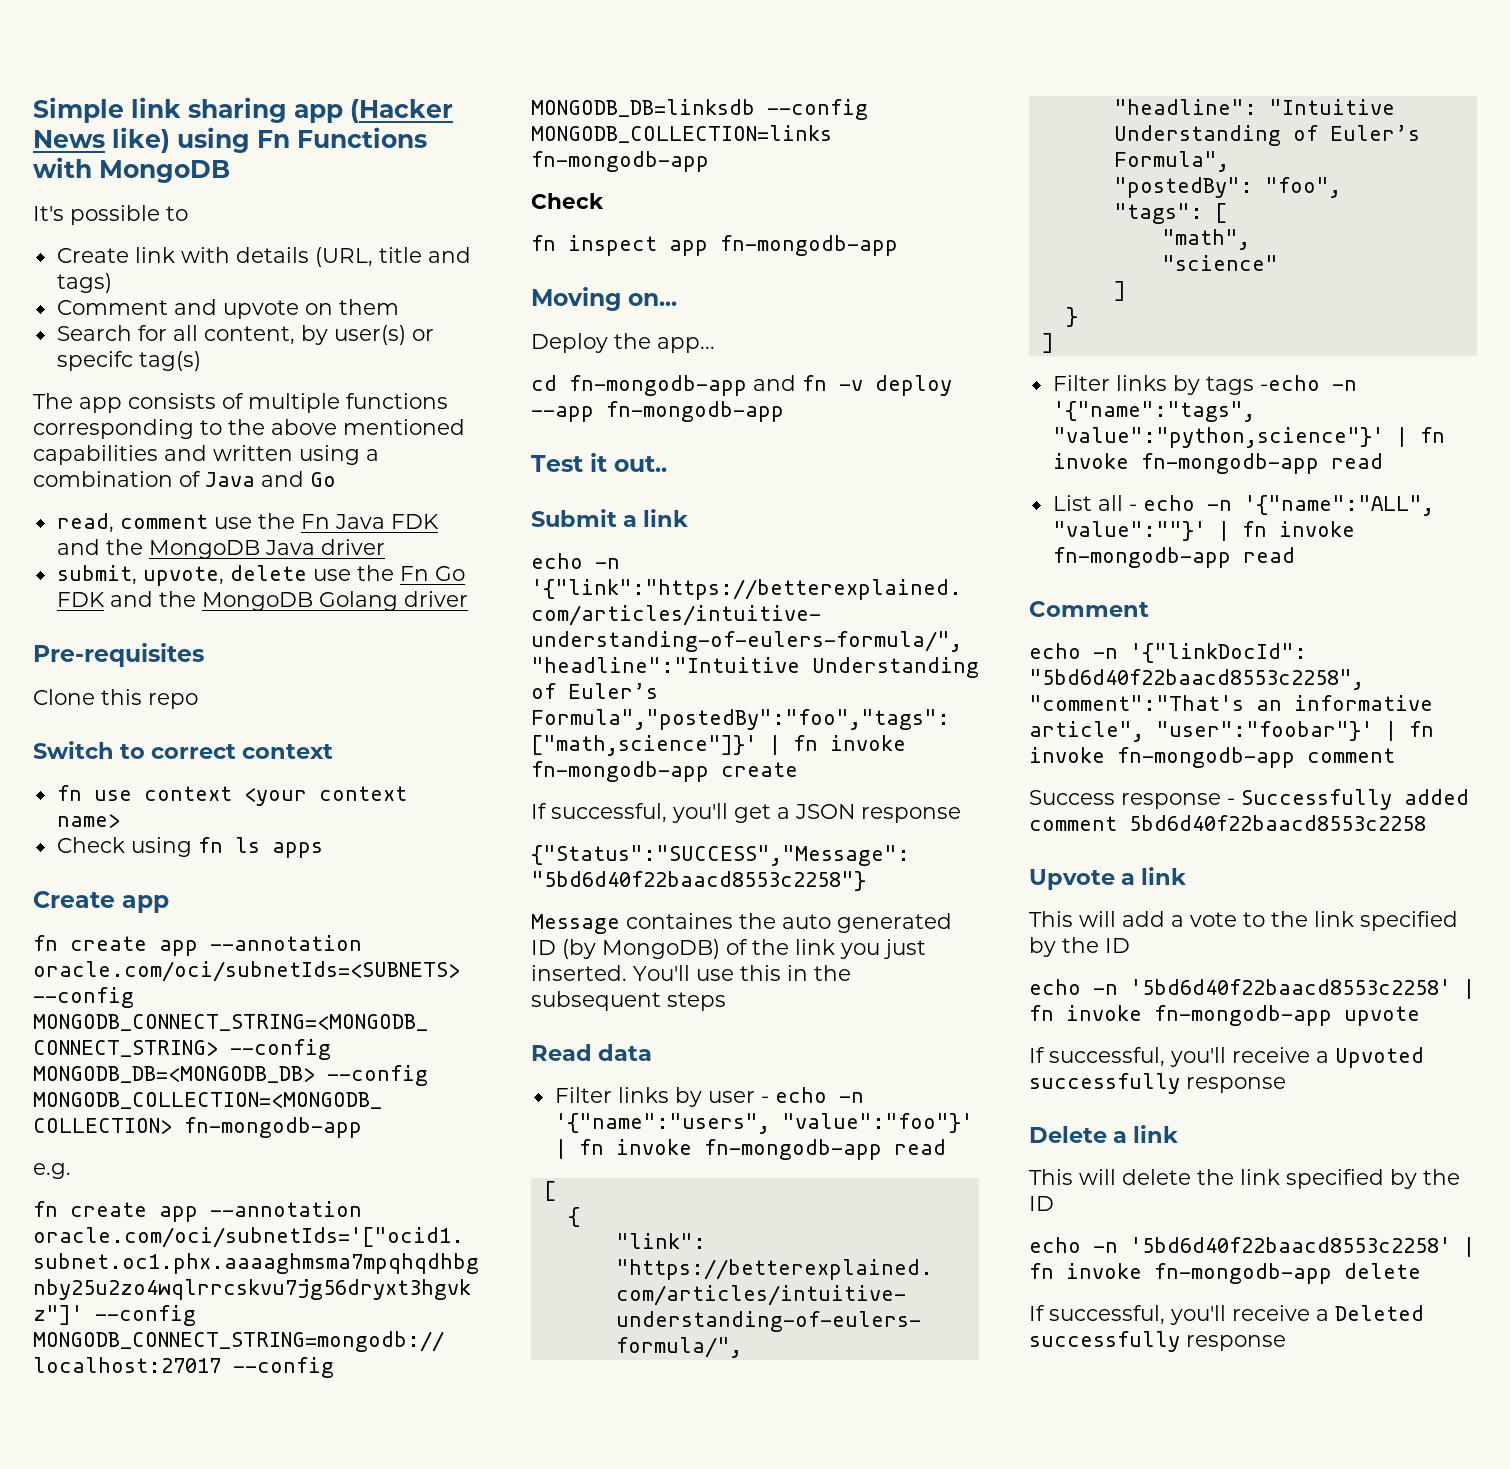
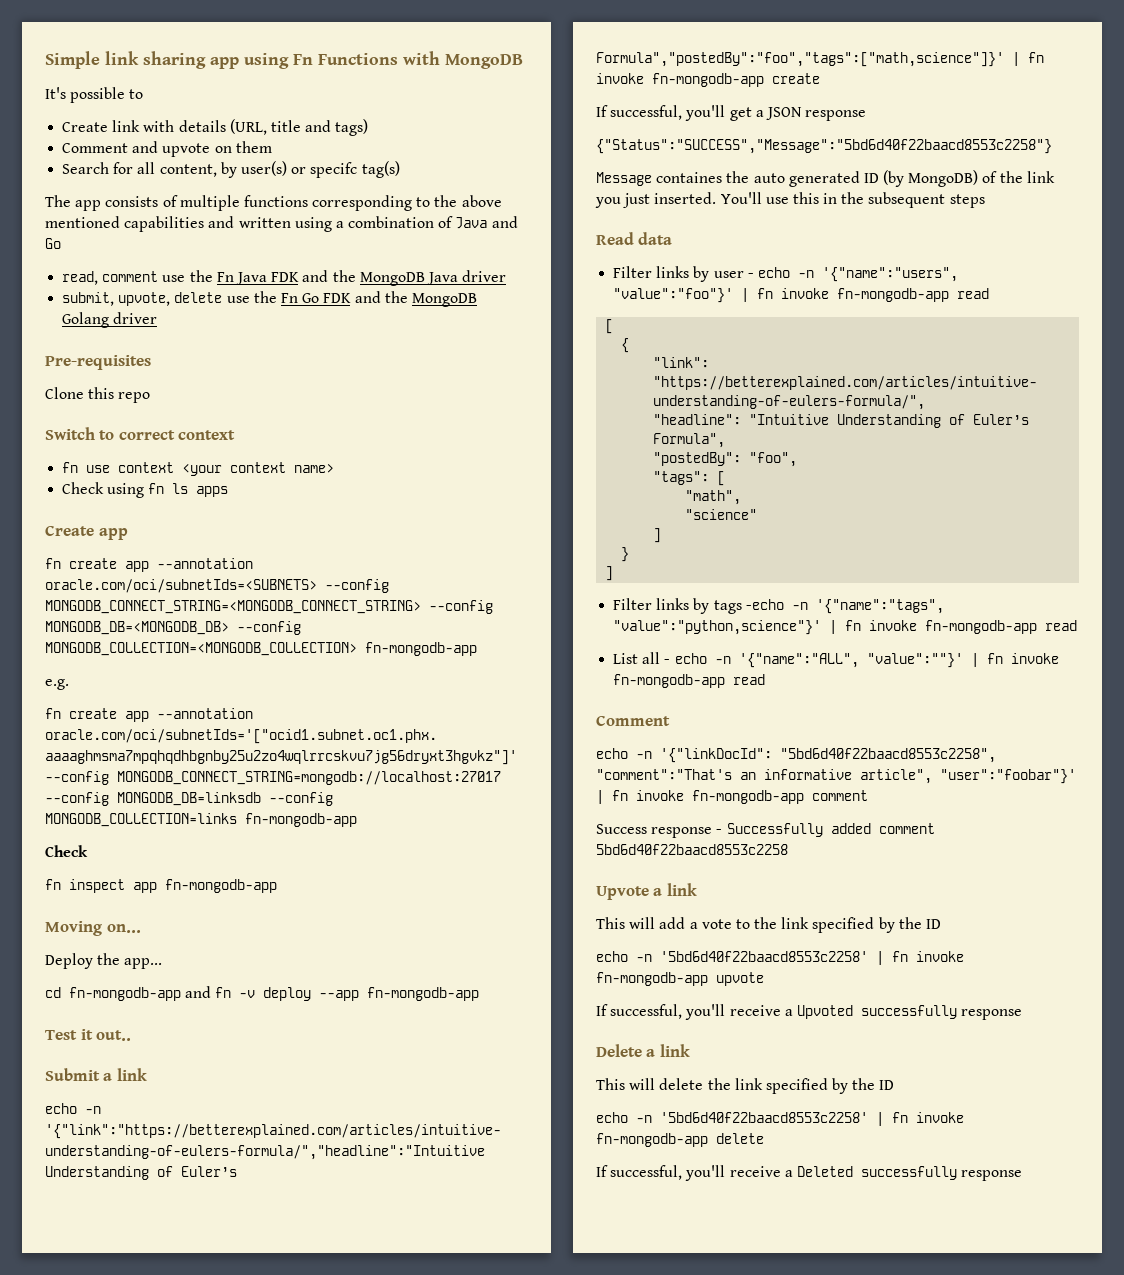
- Simple link sharing app (Hacker News like) using Fn Functions with MongoDB
+ Simple link sharing app using Fn Functions with MongoDB

